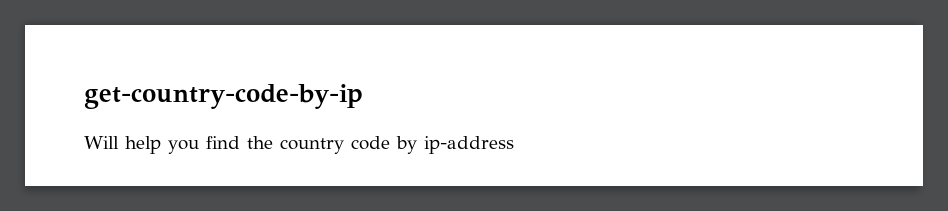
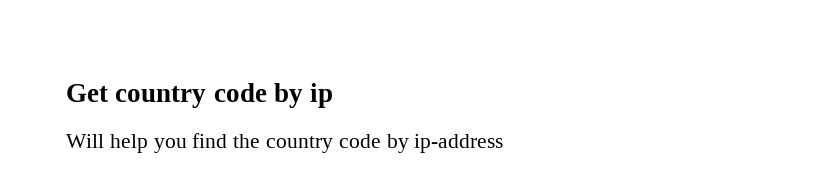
- get-country-code-by-ip
+ Get country code by ip

